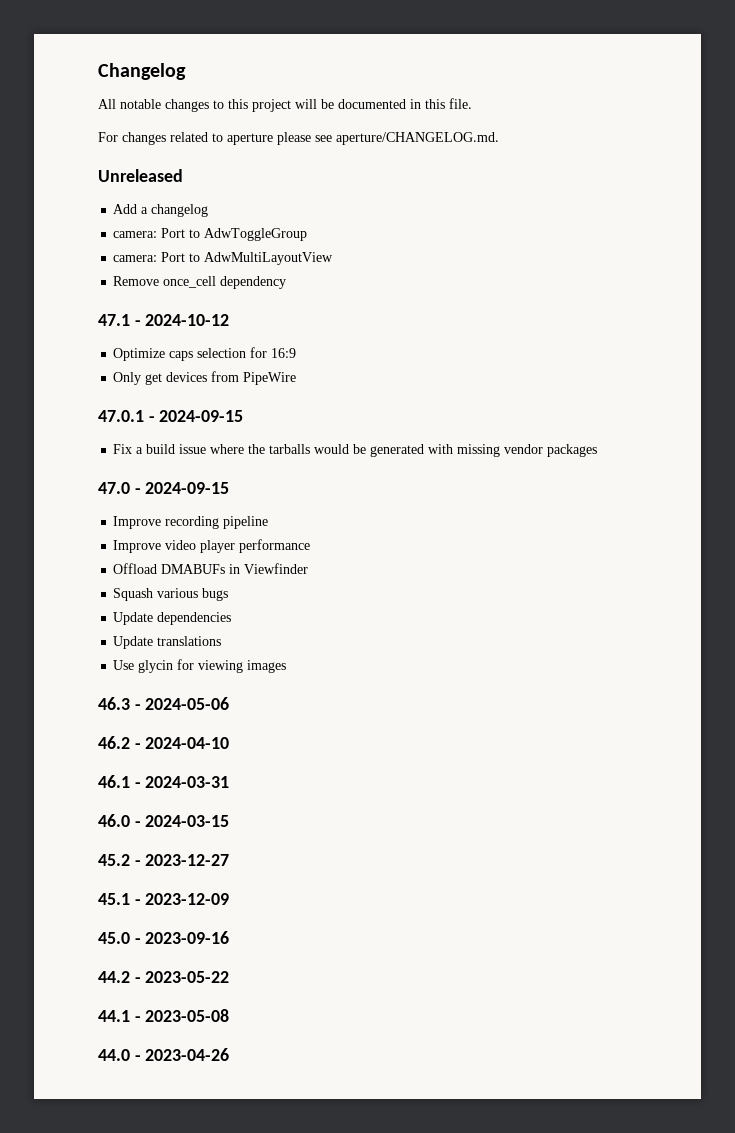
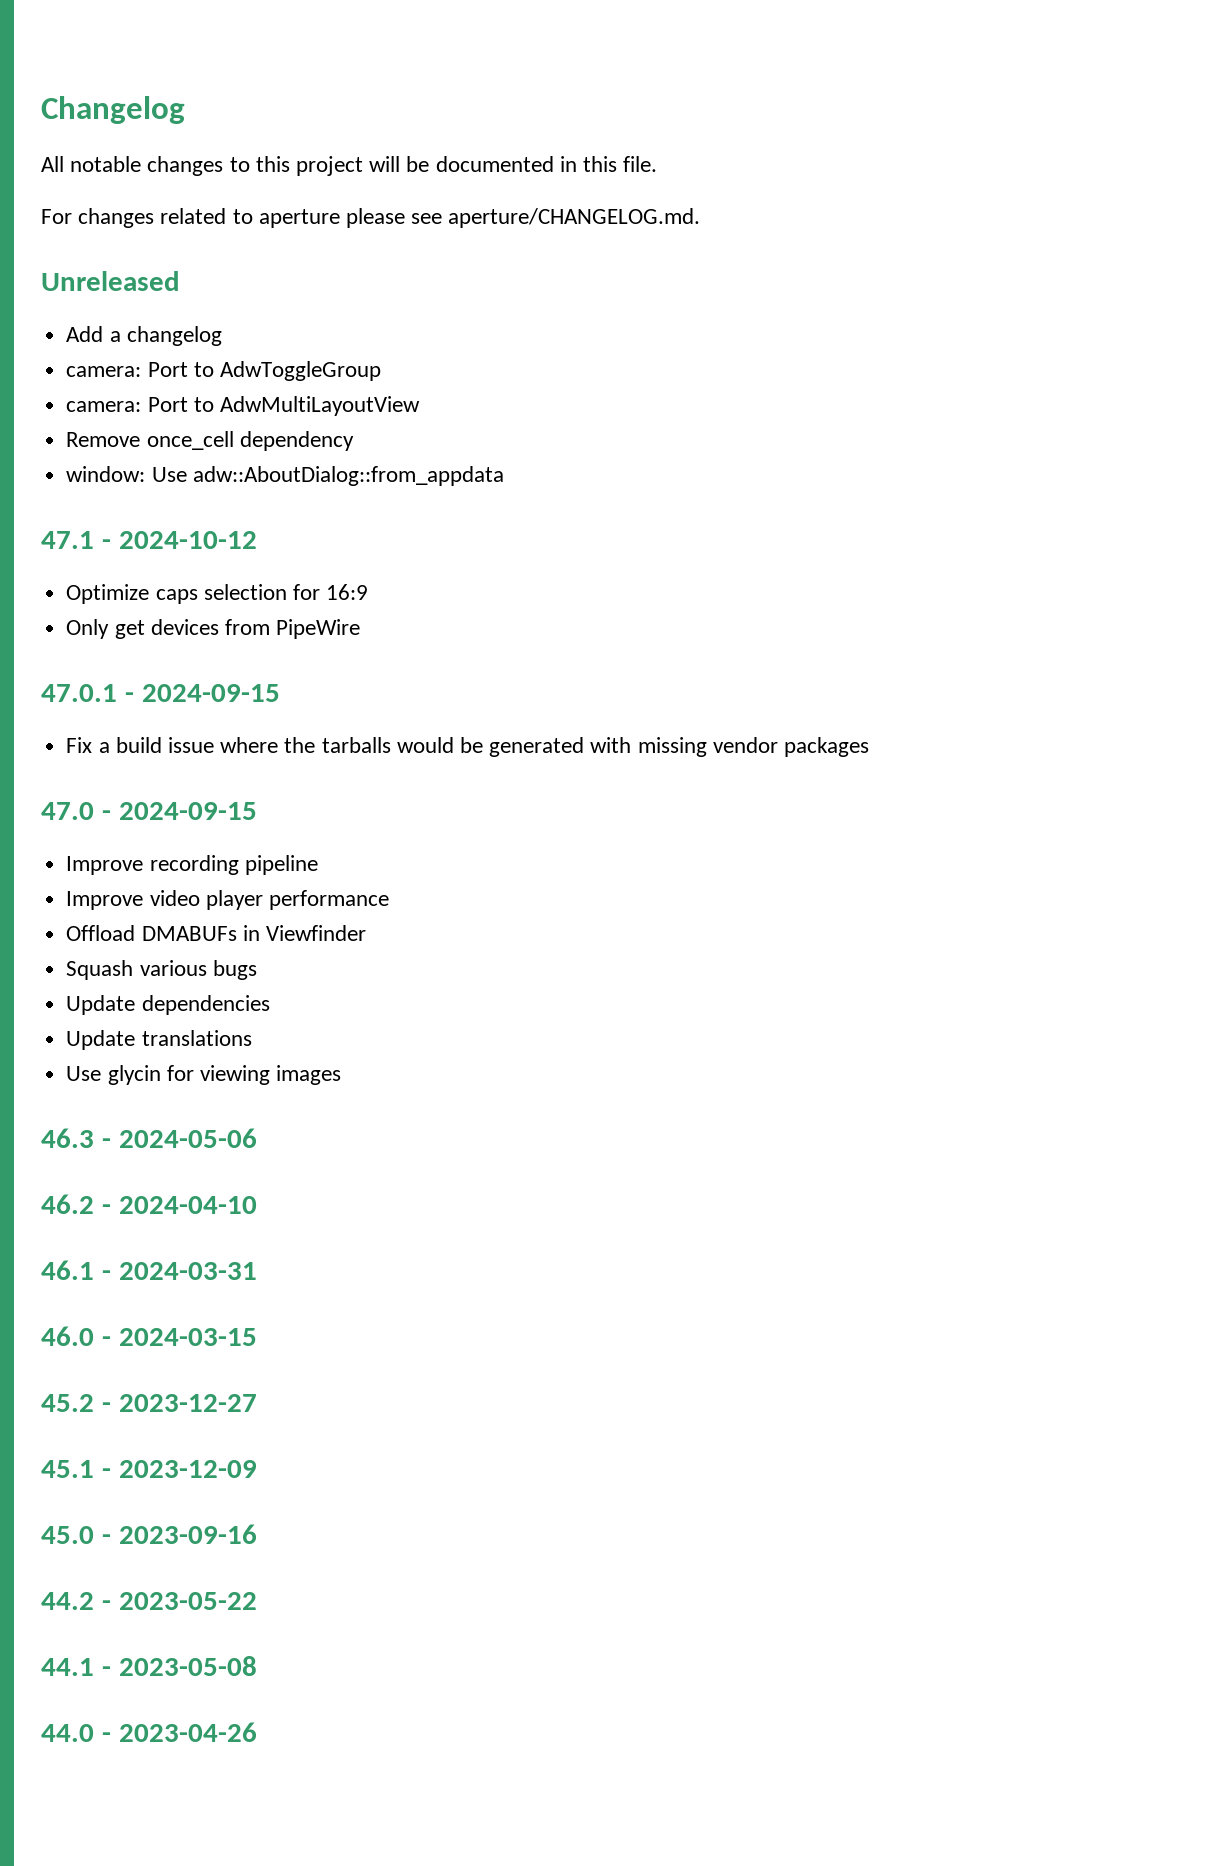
+ window: Use adw::AboutDialog::from_appdata

